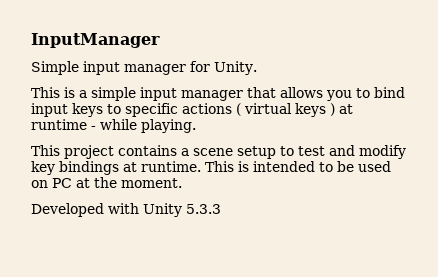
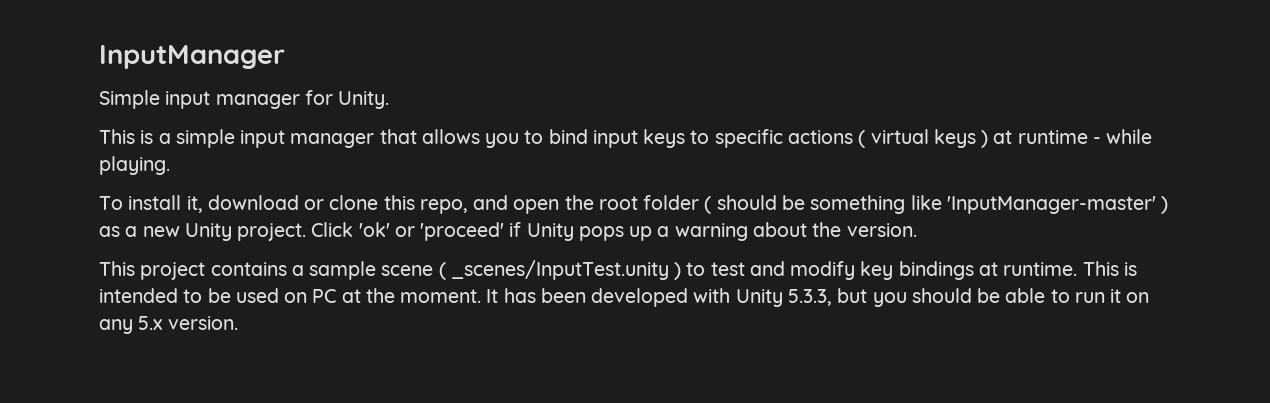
+ To install it, download or clone this repo, and open the root folder ( should be something like 'InputManager-master' ) as a new Unity project. Click 'ok' or 'proceed' if Unity pops up a warning about the version.
- This project contains a scene setup to test and modify key bindings at runtime.
+ This project contains a sample scene ( _scenes/InputTest.unity ) to test and modify key bindings at runtime.
- This is intended to be used on PC at the moment.
- Developed with Unity 5.3.3
+ This is intended to be used on PC at the moment. It has been developed with Unity 5.3.3, but you should be able to run it on any 5.x version.

